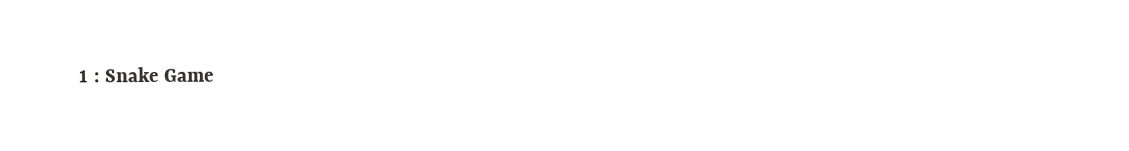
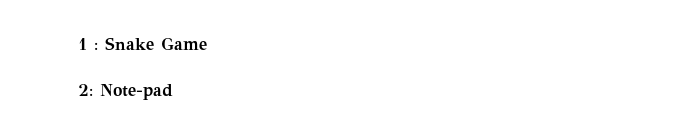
+ 2: Note-pad

